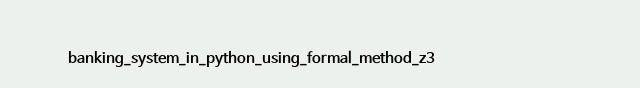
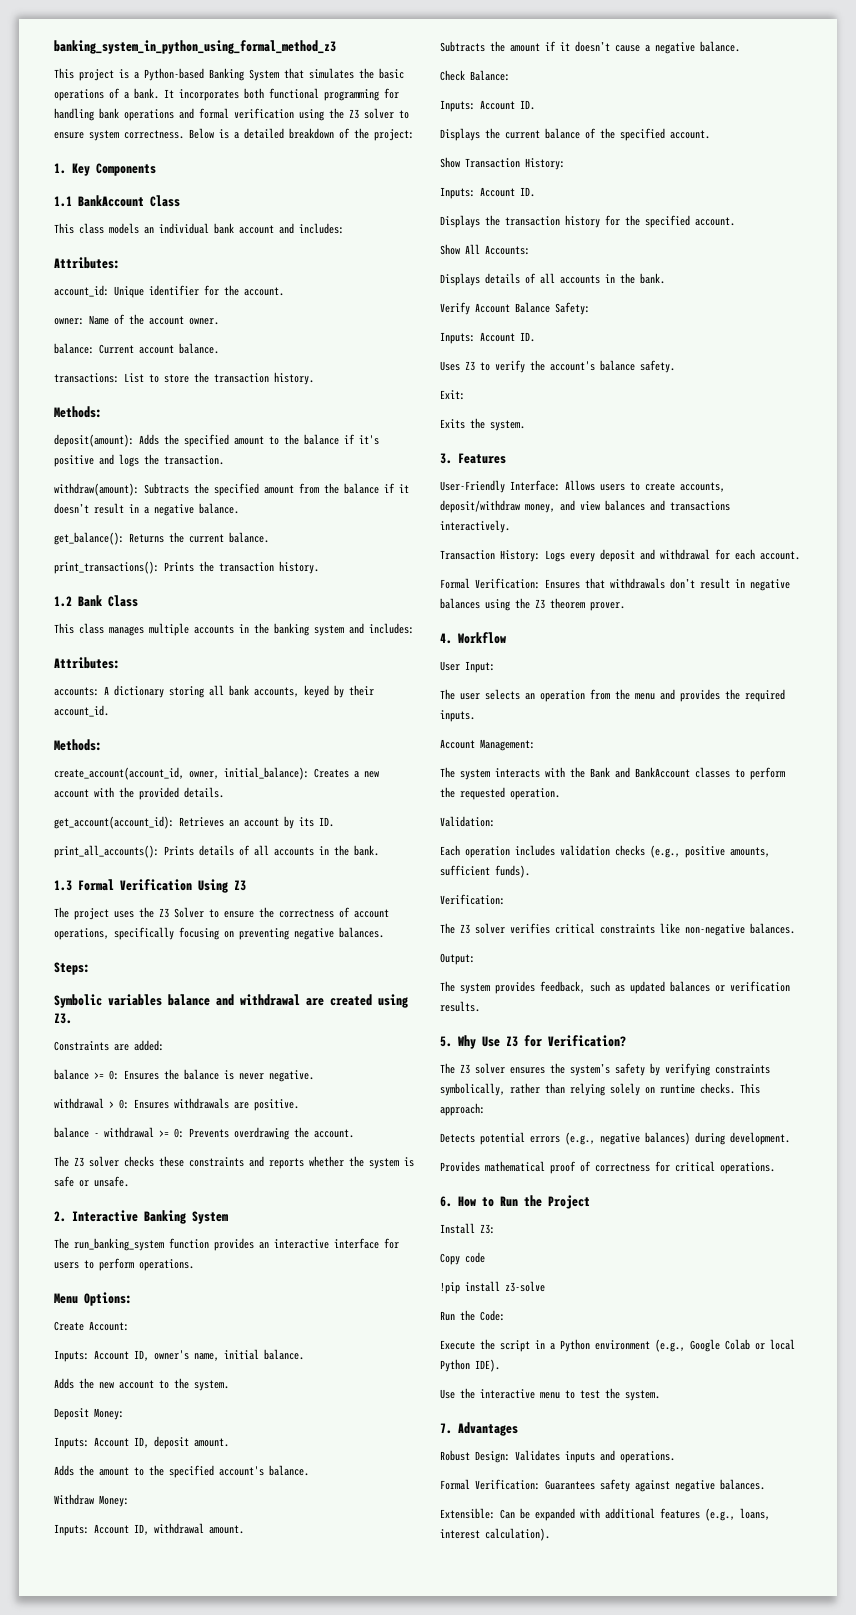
+ This project is a Python-based Banking System that simulates the basic operations of a bank. It incorporates both functional programming for handling bank operations and formal verification using the Z3 solver to ensure system correctness. Below is a detailed breakdown of the project:
+ 1. Key Components
+ 1.1 BankAccount Class
+ This class models an individual bank account and includes:
+ Attributes:
+ account_id: Unique identifier for the account.
+ owner: Name of the account owner.
+ balance: Current account balance.
+ transactions: List to store the transaction history.
+ Methods:
+ deposit(amount): Adds the specified amount to the balance if it's positive and logs the transaction.
+ withdraw(amount): Subtracts the specified amount from the balance if it doesn’t result in a negative balance.
+ get_balance(): Returns the current balance.
+ print_transactions(): Prints the transaction history.
+ 1.2 Bank Class
+ This class manages multiple accounts in the banking system and includes:
+ Attributes:
+ accounts: A dictionary storing all bank accounts, keyed by their account_id.
+ Methods:
+ create_account(account_id, owner, initial_balance): Creates a new account with the provided details.
+ get_account(account_id): Retrieves an account by its ID.
+ print_all_accounts(): Prints details of all accounts in the bank.
+ 1.3 Formal Verification Using Z3
+ The project uses the Z3 Solver to ensure the correctness of account operations, specifically focusing on preventing negative balances.
+ Steps:
+ Symbolic variables balance and withdrawal are created using Z3.
+ Constraints are added:
+ balance >= 0: Ensures the balance is never negative.
+ withdrawal > 0: Ensures withdrawals are positive.
+ balance - withdrawal >= 0: Prevents overdrawing the account.
+ The Z3 solver checks these constraints and reports whether the system is safe or unsafe.
+ 2. Interactive Banking System
+ The run_banking_system function provides an interactive interface for users to perform operations.
+ Menu Options:
+ Create Account:
+ Inputs: Account ID, owner's name, initial balance.
+ Adds the new account to the system.
+ Deposit Money:
+ Inputs: Account ID, deposit amount.
+ Adds the amount to the specified account's balance.
+ Withdraw Money:
+ Inputs: Account ID, withdrawal amount.
+ Subtracts the amount if it doesn’t cause a negative balance.
+ Check Balance:
+ Inputs: Account ID.
+ Displays the current balance of the specified account.
+ Show Transaction History:
+ Inputs: Account ID.
+ Displays the transaction history for the specified account.
+ Show All Accounts:
+ Displays details of all accounts in the bank.
+ Verify Account Balance Safety:
+ Inputs: Account ID.
+ Uses Z3 to verify the account's balance safety.
+ Exit:
+ Exits the system.
+ 3. Features
+ User-Friendly Interface: Allows users to create accounts, deposit/withdraw money, and view balances and transactions interactively.
+ Transaction History: Logs every deposit and withdrawal for each account.
+ Formal Verification: Ensures that withdrawals don’t result in negative balances using the Z3 theorem prover.
+ 4. Workflow
+ User Input:
+ The user selects an operation from the menu and provides the required inputs.
+ Account Management:
+ The system interacts with the Bank and BankAccount classes to perform the requested operation.
+ Validation:
+ Each operation includes validation checks (e.g., positive amounts, sufficient funds).
+ Verification:
+ The Z3 solver verifies critical constraints like non-negative balances.
+ Output:
+ The system provides feedback, such as updated balances or verification results.
+ 5. Why Use Z3 for Verification?
+ The Z3 solver ensures the system’s safety by verifying constraints symbolically, rather than relying solely on runtime checks. This approach:
+ Detects potential errors (e.g., negative balances) during development.
+ Provides mathematical proof of correctness for critical operations.
+ 6. How to Run the Project
+ Install Z3:
+ Copy code
+ !pip install z3-solve
+ Run the Code:
+ Execute the script in a Python environment (e.g., Google Colab or local Python IDE).
+ Use the interactive menu to test the system.
+ 7. Advantages
+ Robust Design: Validates inputs and operations.
+ Formal Verification: Guarantees safety against negative balances.
+ Extensible: Can be expanded with additional features (e.g., loans, interest calculation).

